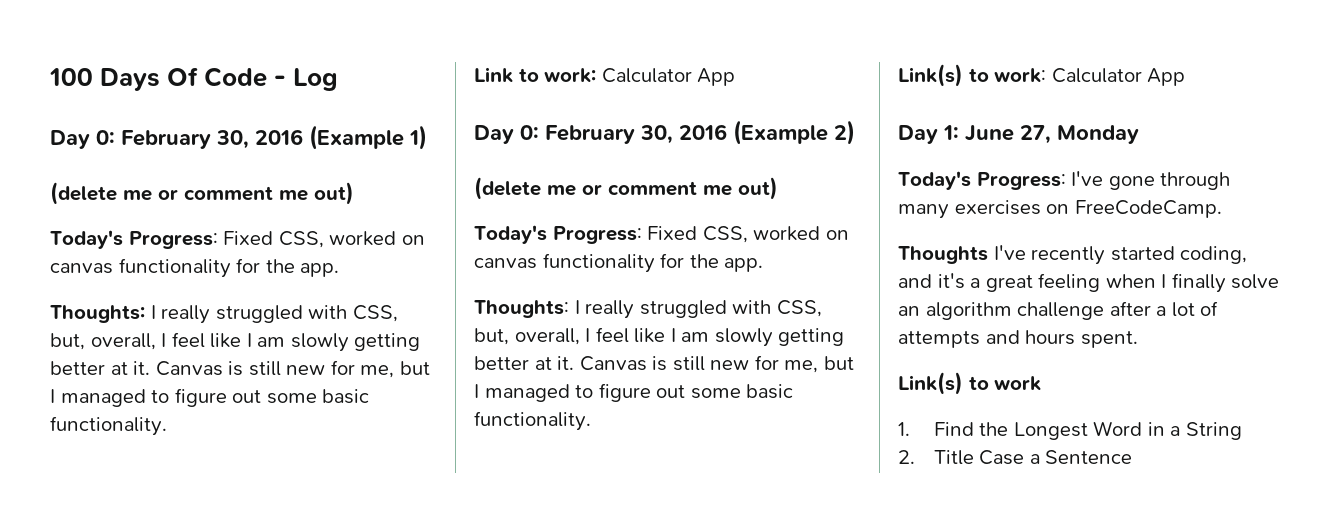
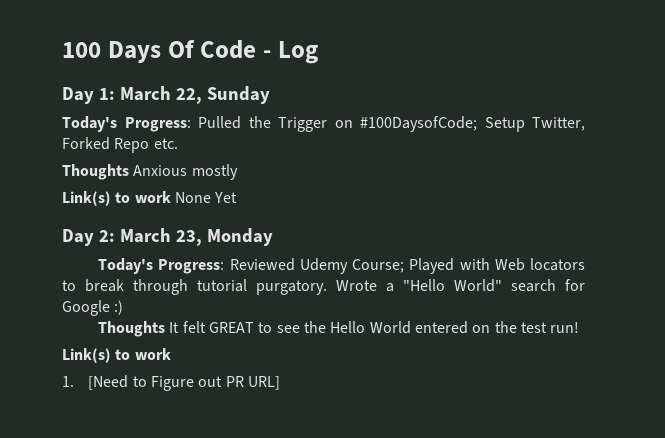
- Day 0: February 30, 2016 (Example 1)
- (delete me or comment me out)
- Today's Progress: Fixed CSS, worked on canvas functionality for the app.
- Thoughts: I really struggled with CSS, but, overall, I feel like I am slowly getting better at it. Canvas is still new for me, but I managed to figure out some basic functionality.
- Link to work: Calculator App
- Day 0: February 30, 2016 (Example 2)
- (delete me or comment me out)
- Today's Progress: Fixed CSS, worked on canvas functionality for the app.
- Thoughts: I really struggled with CSS, but, overall, I feel like I am slowly getting better at it. Canvas is still new for me, but I managed to figure out some basic functionality.
- Link(s) to work: Calculator App
- Day 1: June 27, Monday
- Today's Progress: I've gone through many exercises on FreeCodeCamp.
- Thoughts I've recently started coding, and it's a great feeling when I finally solve an algorithm challenge after a lot of attempts and hours spent.
+ Day 1: March 22, Sunday
+ Today's Progress: Pulled the Trigger on #100DaysofCode; Setup Twitter, Forked Repo etc.
+ Thoughts Anxious mostly
+ Link(s) to work None Yet
+ Day 2: March 23, Monday
+ Today's Progress: Reviewed Udemy Course; Played with Web locators to break through tutorial purgatory. Wrote a "Hello World" search for Google :)
+ Thoughts It felt GREAT to see the Hello World entered on the test run!
  Link(s) to work
- 1. Find the Longest Word in a String
- 2. Title Case a Sentence
+ 1. [Need to Figure out PR URL]

